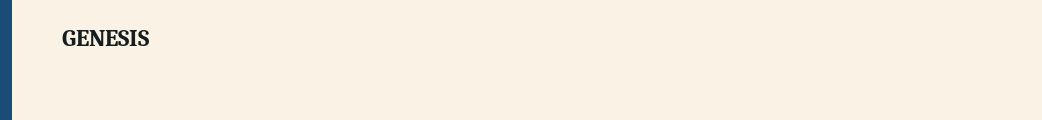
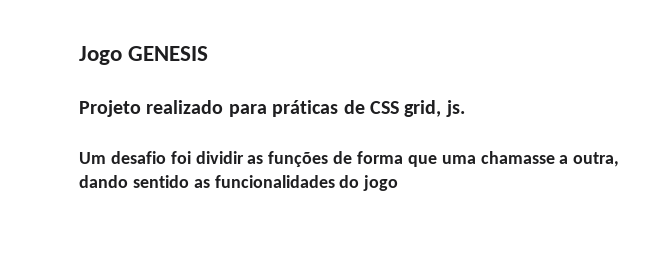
- GENESIS
+ Jogo GENESIS
+ Projeto realizado para práticas de CSS grid, js.
+ Um desafio foi dividir as funções de forma que uma chamasse a outra, dando sentido as funcionalidades do jogo

